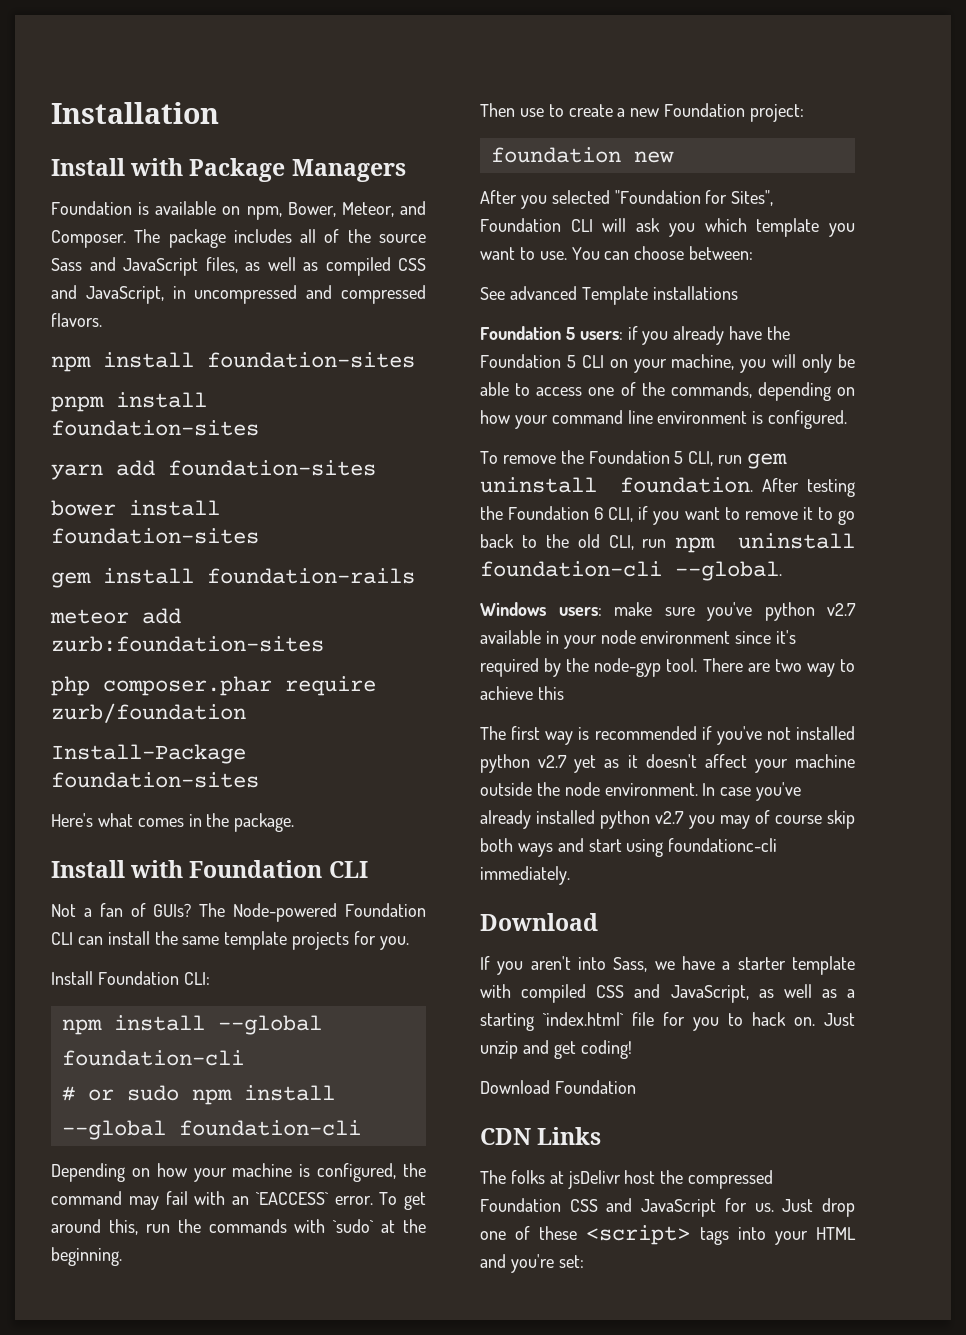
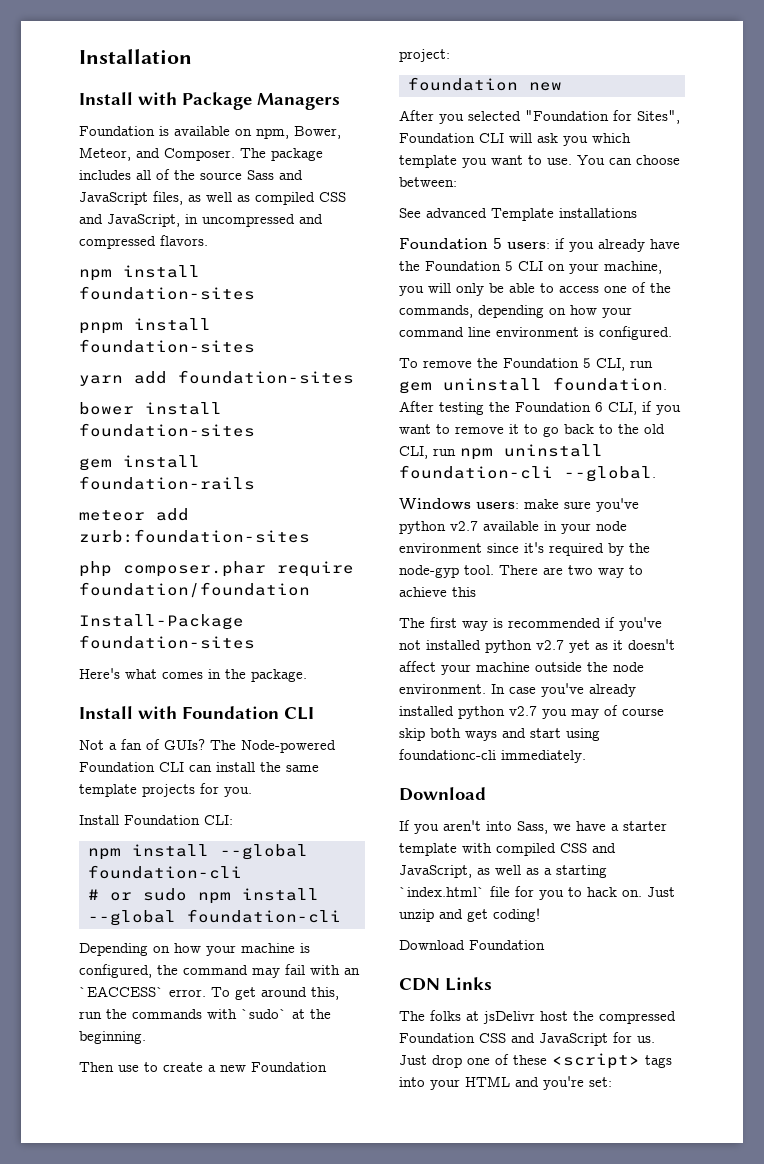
- php composer.phar require zurb/foundation
+ php composer.phar require foundation/foundation

